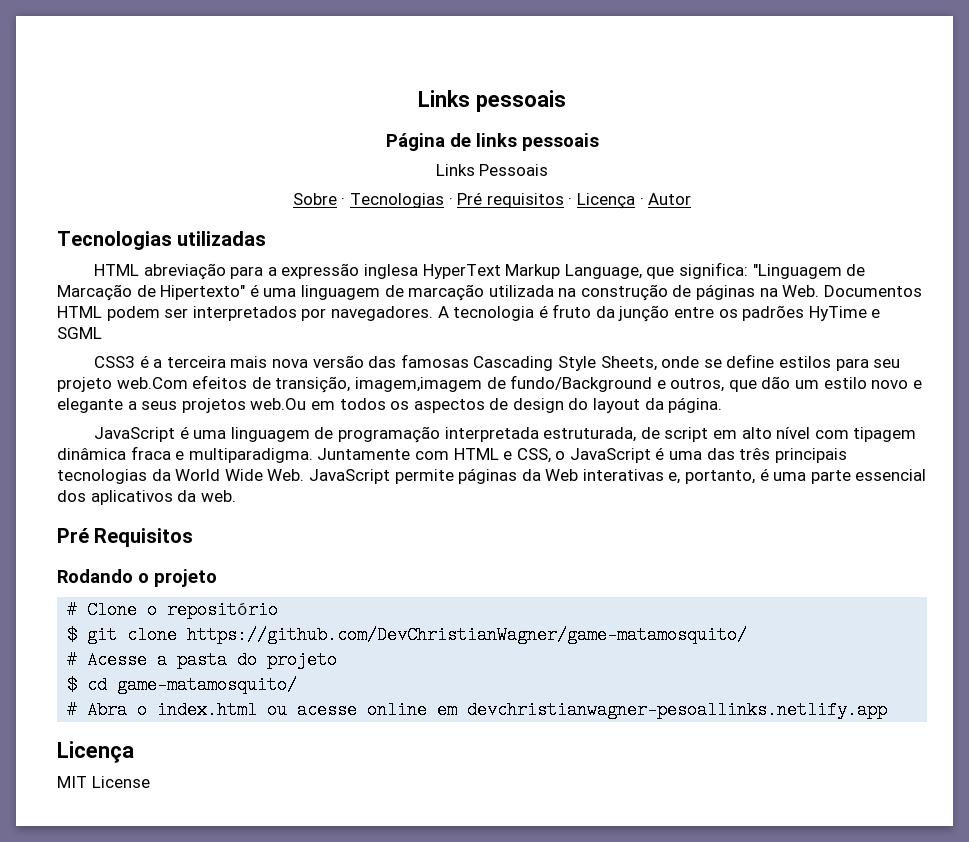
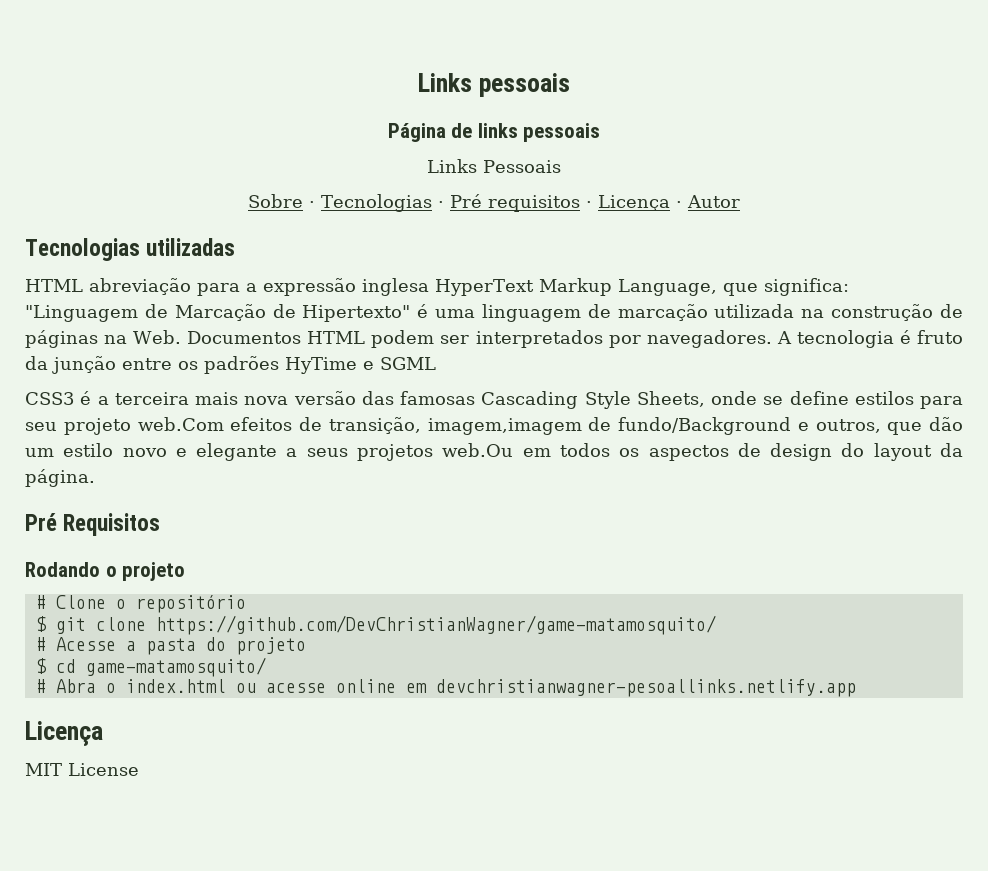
- JavaScript é uma linguagem de programação interpretada estruturada, de script em alto nível com tipagem dinâmica fraca e multiparadigma. Juntamente com HTML e CSS, o JavaScript é uma das três principais tecnologias da World Wide Web. JavaScript permite páginas da Web interativas e, portanto, é uma parte essencial dos aplicativos da web.

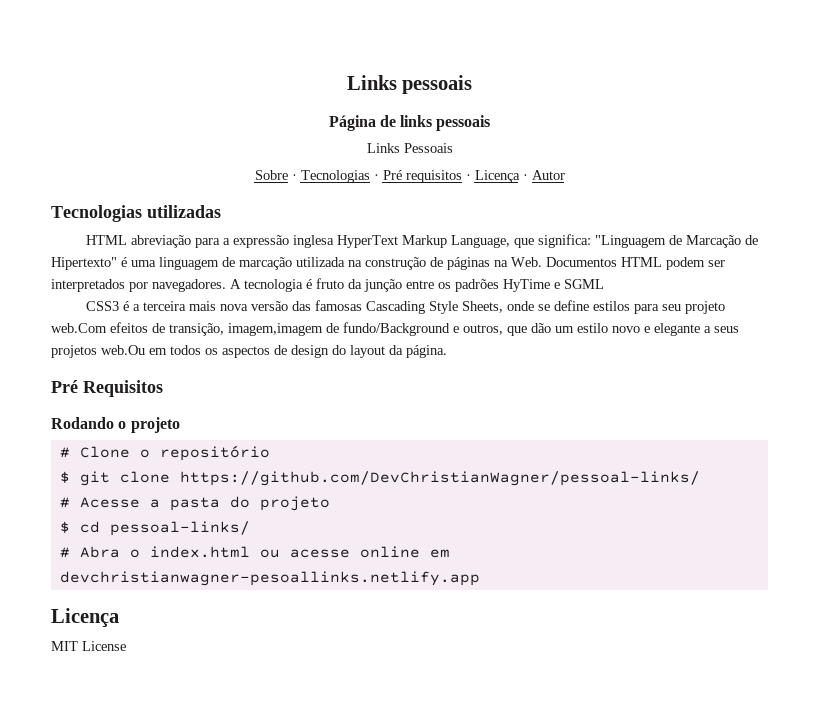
- $ git clone https://github.com/DevChristianWagner/game-matamosquito/
+ $ git clone https://github.com/DevChristianWagner/pessoal-links/
- $ cd game-matamosquito/
+ $ cd pessoal-links/

